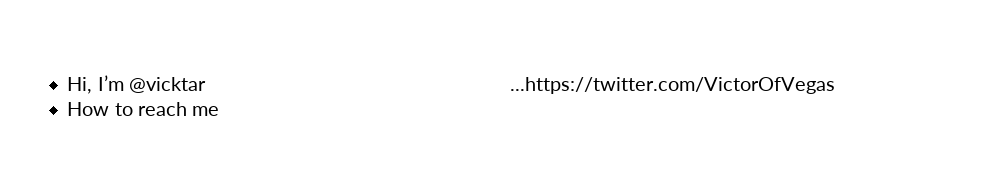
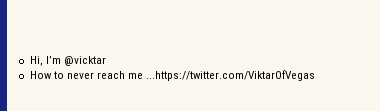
- How to reach me ...https://twitter.com/VictorOfVegas
+ How to never reach me ...https://twitter.com/ViktarOfVegas

